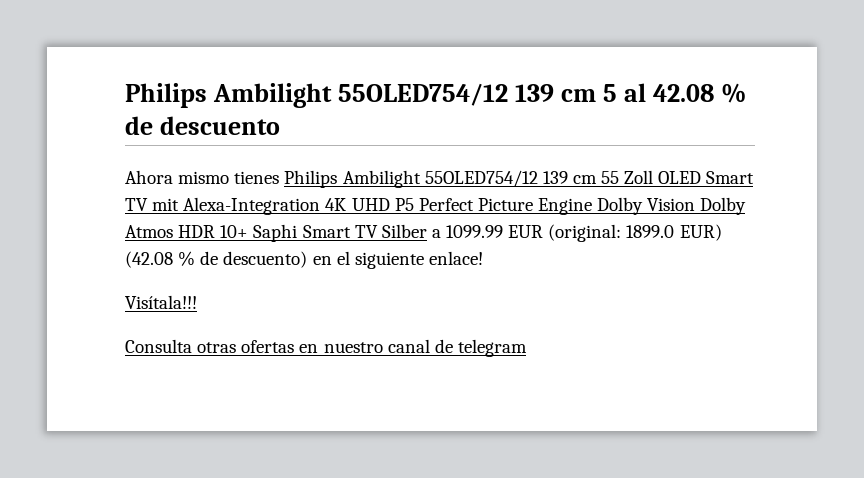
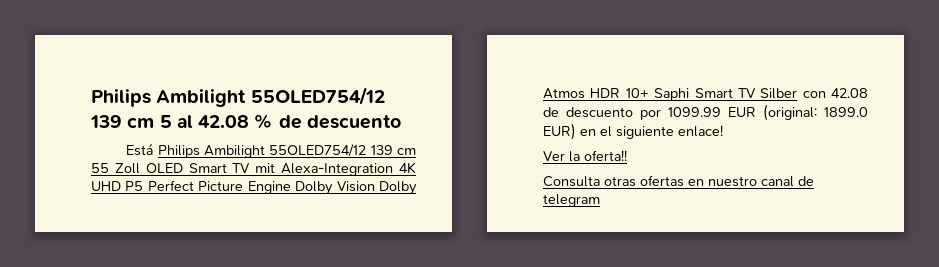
- Ahora mismo tienes Philips Ambilight 55OLED754/12 139 cm 55 Zoll OLED Smart TV mit Alexa-Integration 4K UHD P5 Perfect Picture Engine Dolby Vision Dolby Atmos HDR 10+ Saphi Smart TV Silber a 1099.99 EUR (original: 1899.0 EUR) (42.08 % de descuento) en el siguiente enlace!
+ Está Philips Ambilight 55OLED754/12 139 cm 55 Zoll OLED Smart TV mit Alexa-Integration 4K UHD P5 Perfect Picture Engine Dolby Vision Dolby Atmos HDR 10+ Saphi Smart TV Silber con 42.08 de descuento por 1099.99 EUR (original: 1899.0 EUR) en el siguiente enlace!
- Visítala!!!
+ Ver la oferta!!

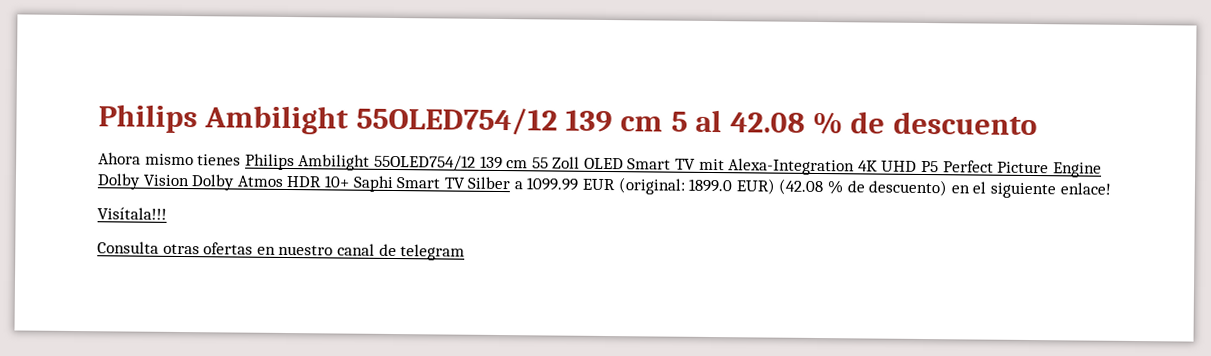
- Está Philips Ambilight 55OLED754/12 139 cm 55 Zoll OLED Smart TV mit Alexa-Integration 4K UHD P5 Perfect Picture Engine Dolby Vision Dolby Atmos HDR 10+ Saphi Smart TV Silber con 42.08 de descuento por 1099.99 EUR (original: 1899.0 EUR) en el siguiente enlace!
+ Ahora mismo tienes Philips Ambilight 55OLED754/12 139 cm 55 Zoll OLED Smart TV mit Alexa-Integration 4K UHD P5 Perfect Picture Engine Dolby Vision Dolby Atmos HDR 10+ Saphi Smart TV Silber a 1099.99 EUR (original: 1899.0 EUR) (42.08 % de descuento) en el siguiente enlace!
- Ver la oferta!!
+ Visítala!!!

